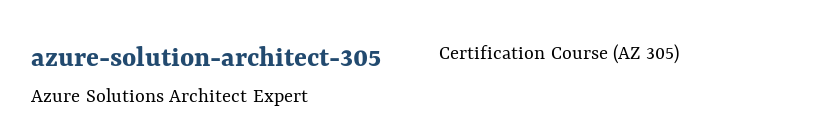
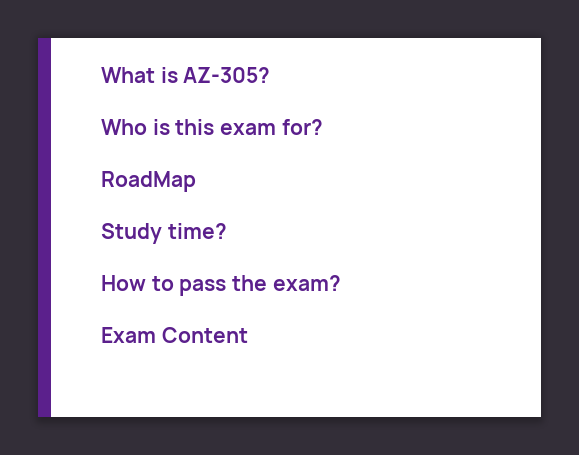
- azure-solution-architect-305
- Azure Solutions Architect Expert Certification Course (AZ 305)
+ What is AZ-305?
+ Who is this exam for?
+ RoadMap
+ Study time?
+ How to pass the exam?
+ Exam Content

